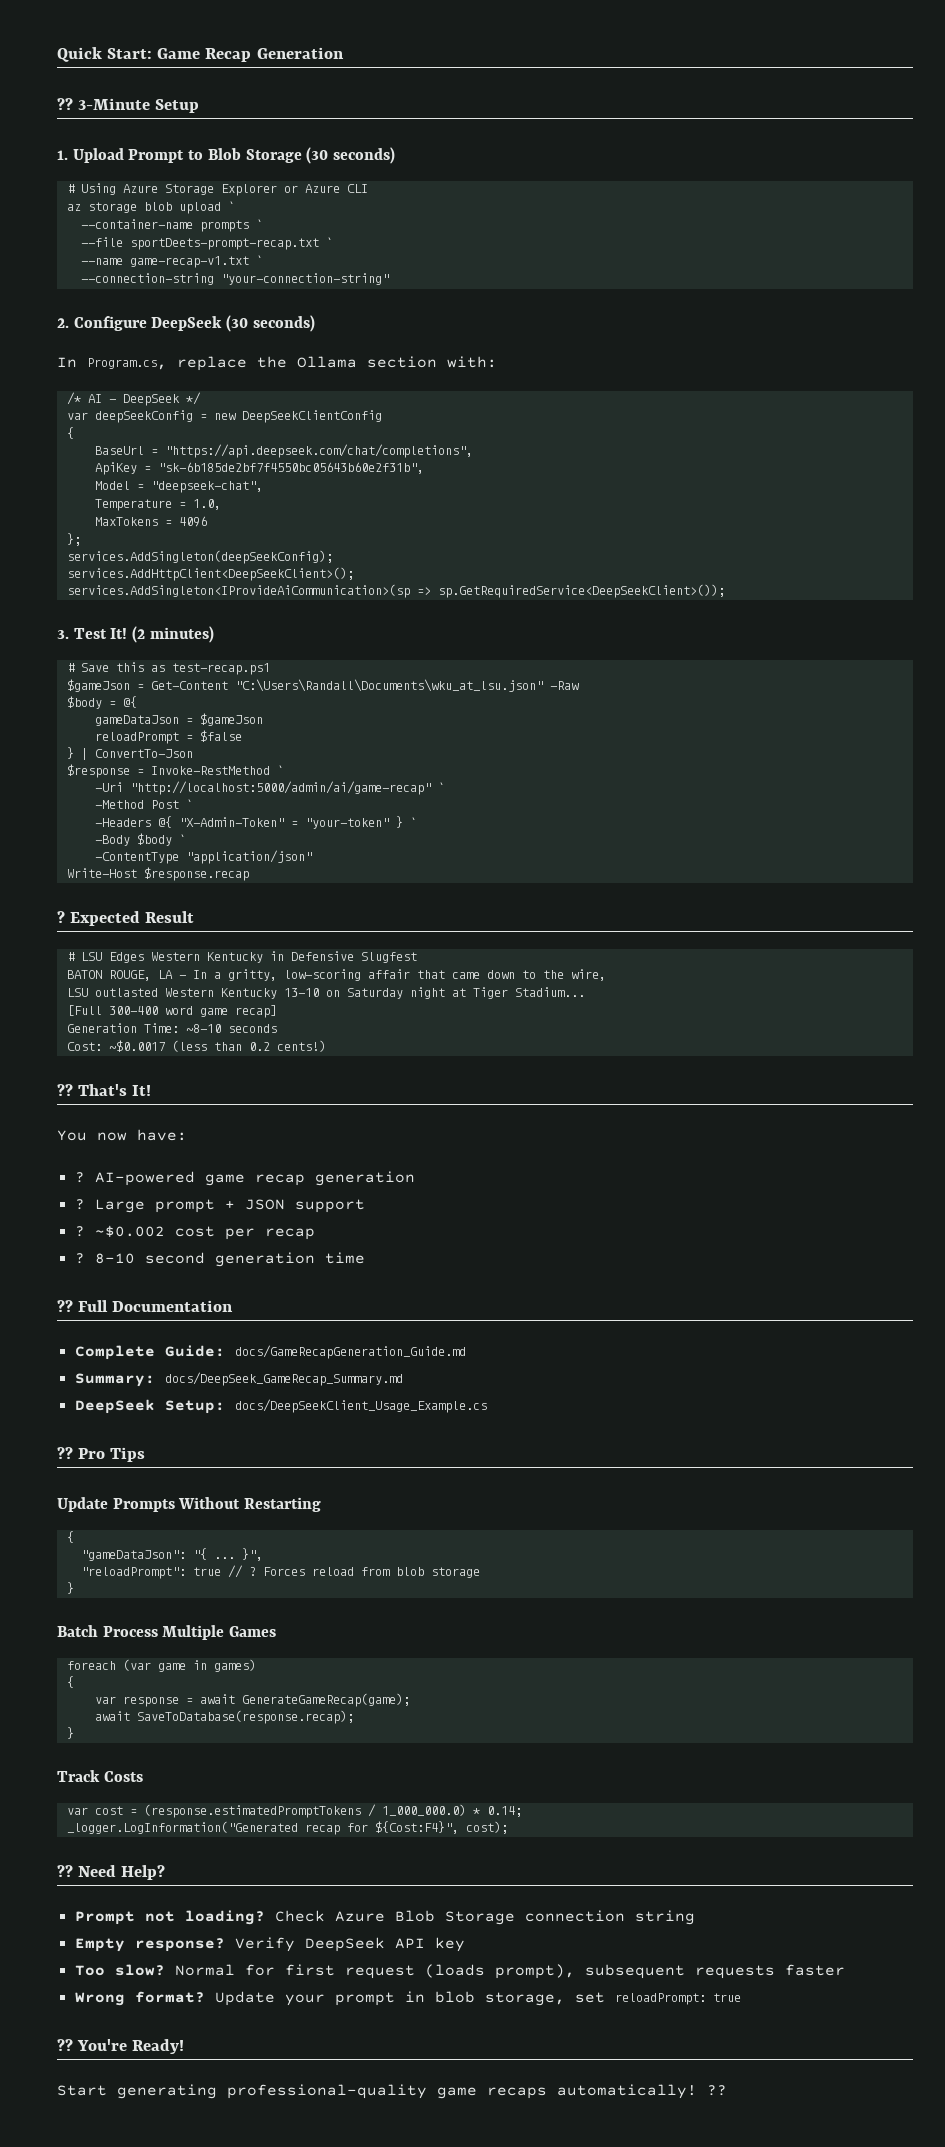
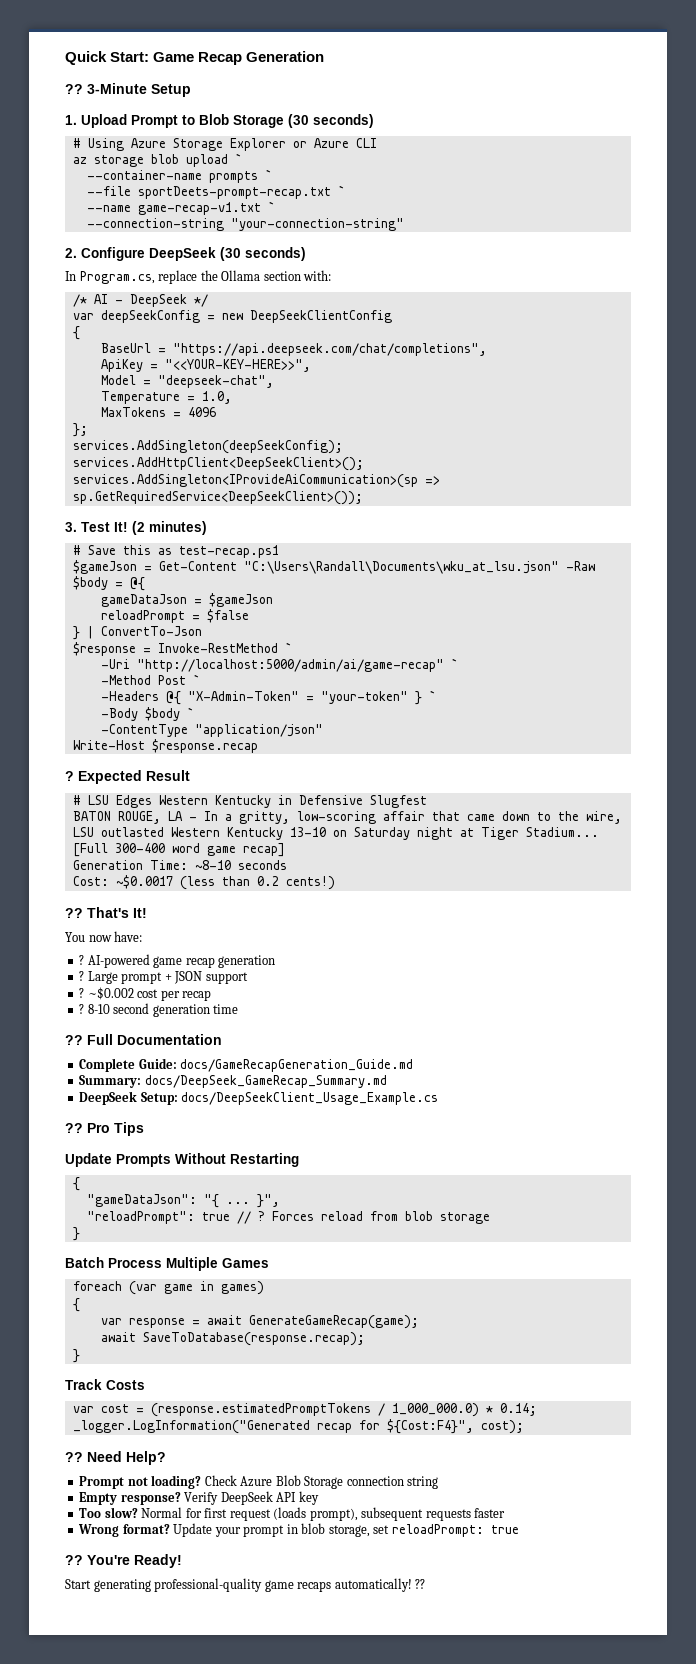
- ApiKey = "sk-6b185de2bf7f4550bc05643b60e2f31b",
+ ApiKey = "<<YOUR-KEY-HERE>>",

